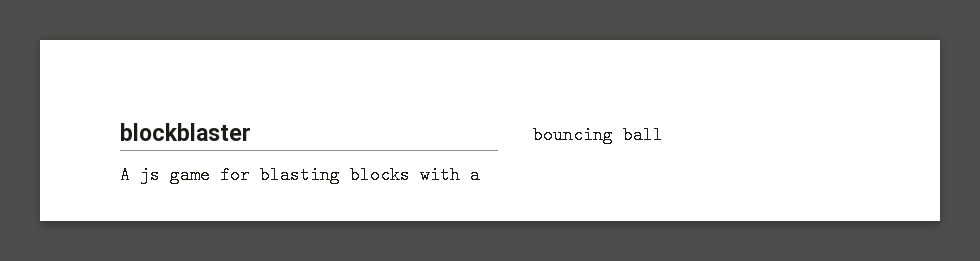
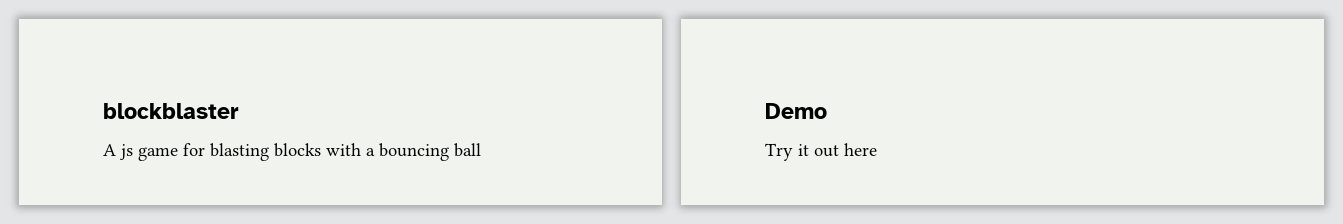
+ Demo
+ Try it out here

